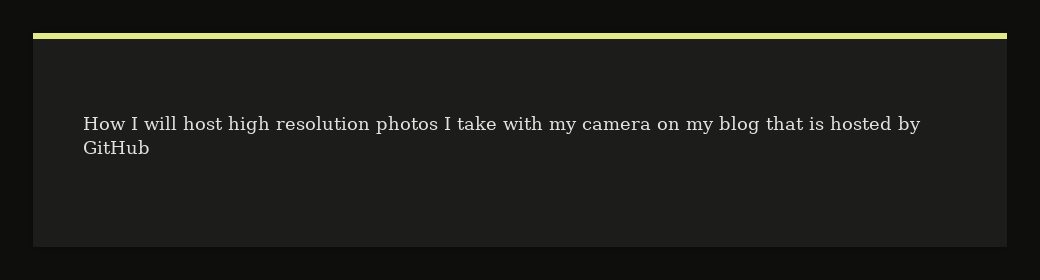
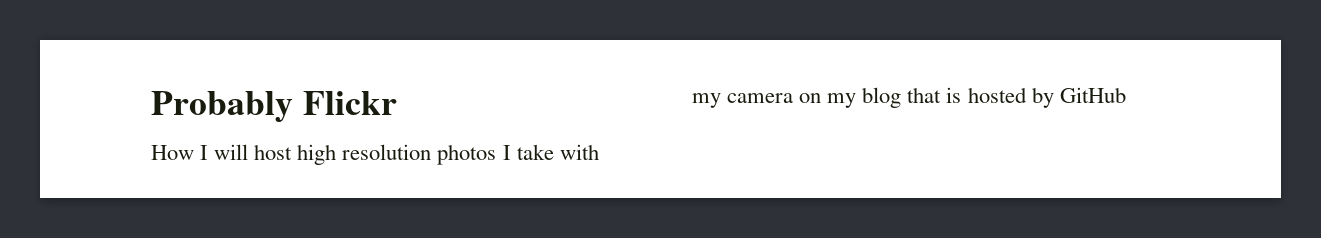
+ Probably Flickr

